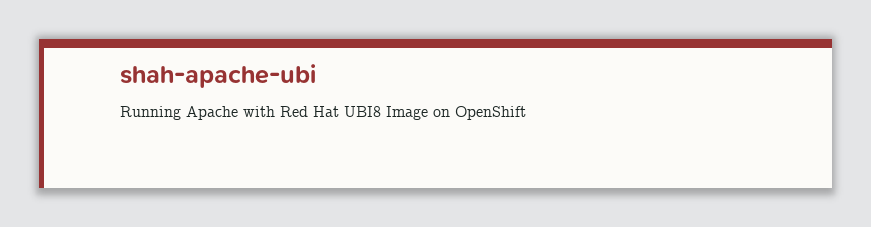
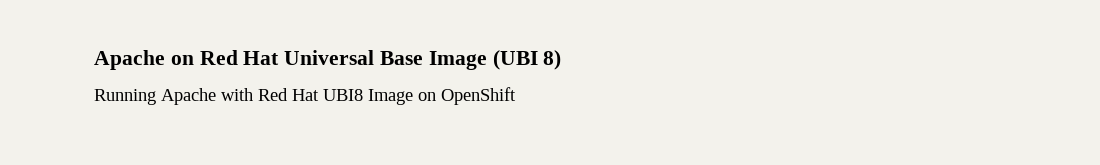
- shah-apache-ubi
+ Apache on Red Hat Universal Base Image (UBI 8)

